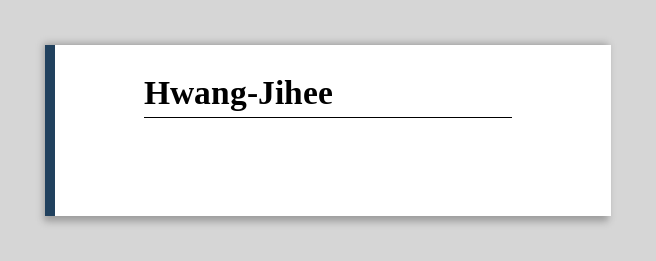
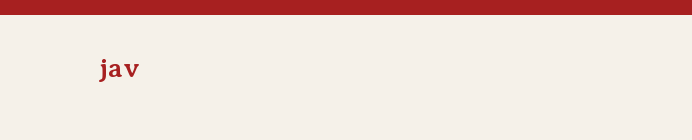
- Hwang-Jihee
+ jav

